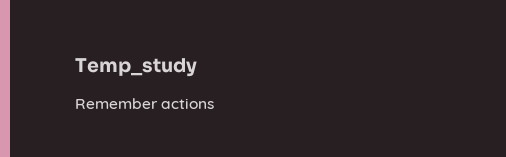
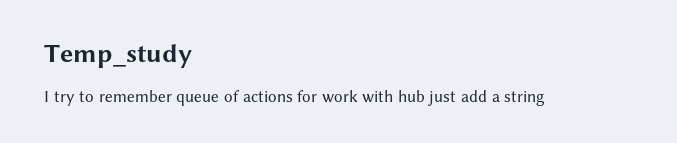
- Remember actions
+ I try to remember queue of actions for work with hub just add a string

